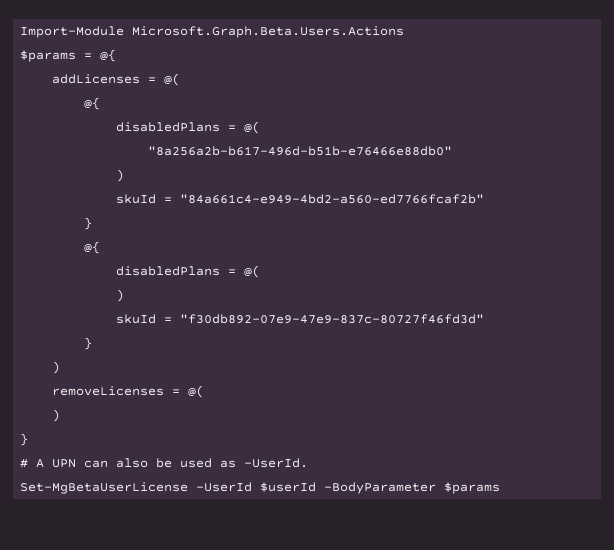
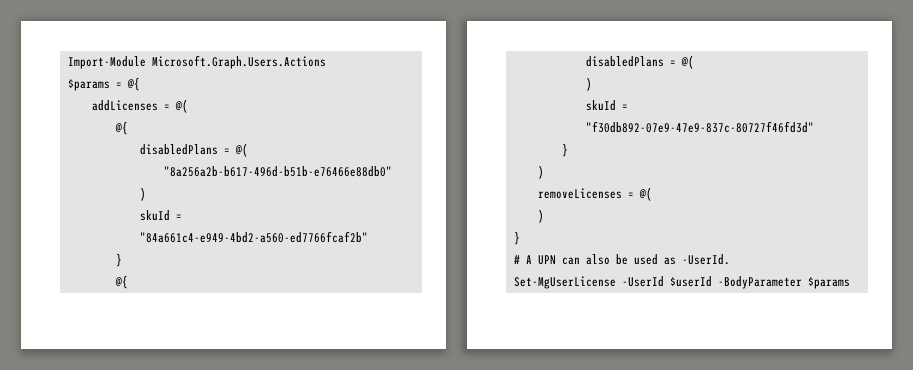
- Import-Module Microsoft.Graph.Beta.Users.Actions
+ Import-Module Microsoft.Graph.Users.Actions
- Set-MgBetaUserLicense -UserId $userId -BodyParameter $params
+ Set-MgUserLicense -UserId $userId -BodyParameter $params

